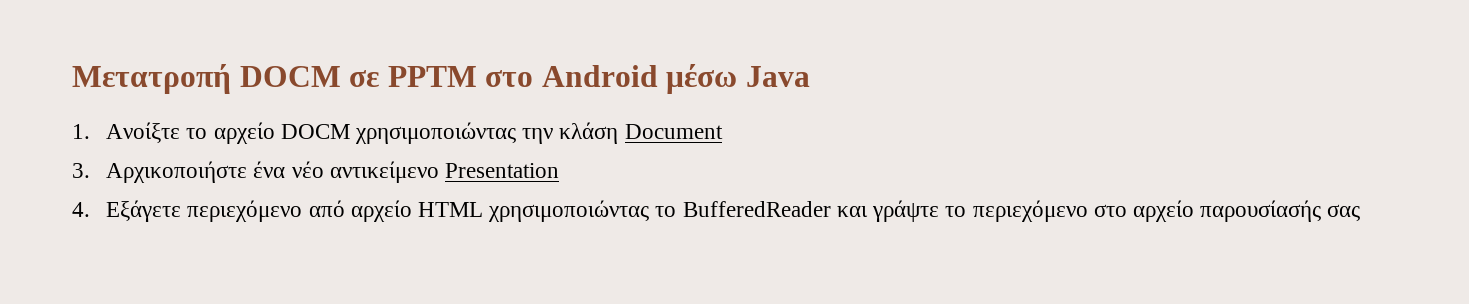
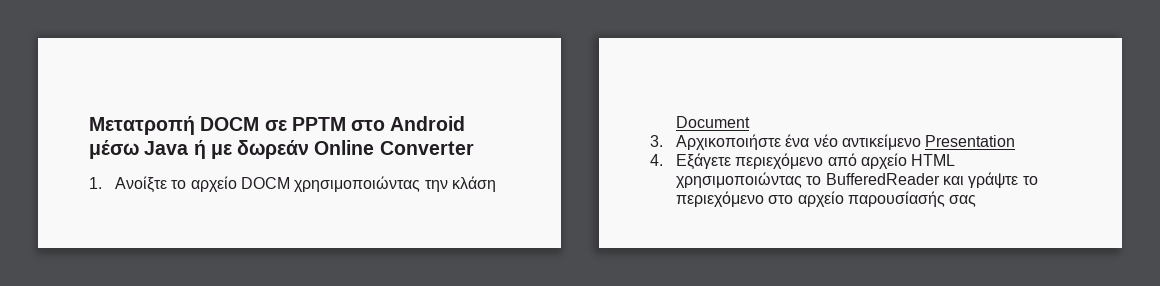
- Μετατροπή DOCM σε PPTM στο Android μέσω Java
+ Μετατροπή DOCM σε PPTM στο Android μέσω Java ή με δωρεάν Online Converter

